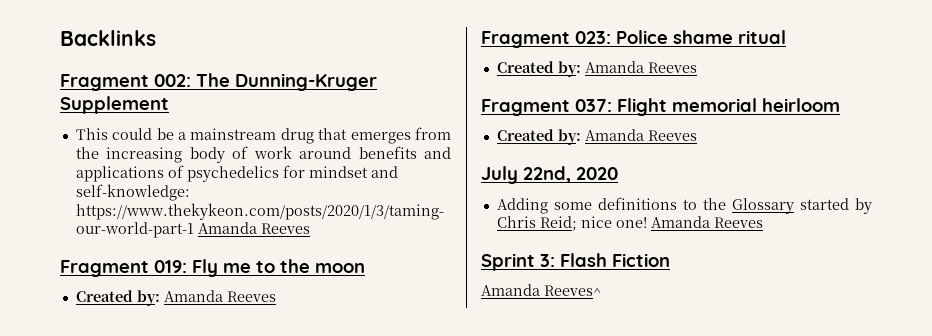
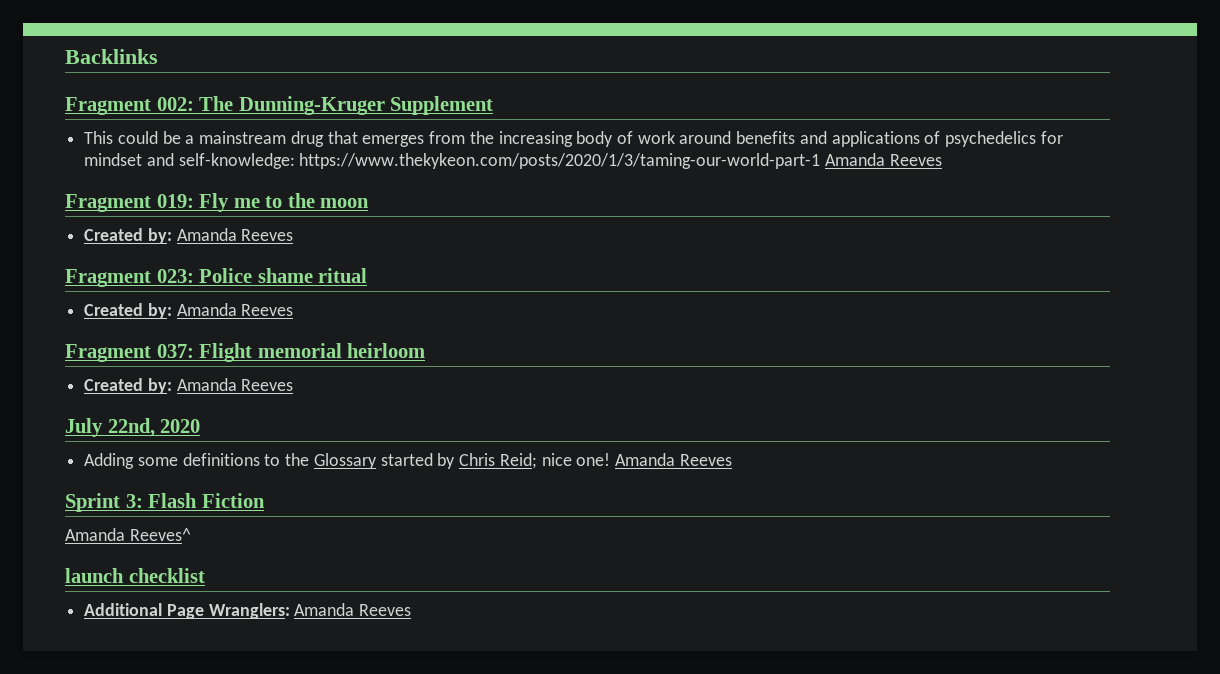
+ launch checklist
+ Additional Page Wranglers: Amanda Reeves

